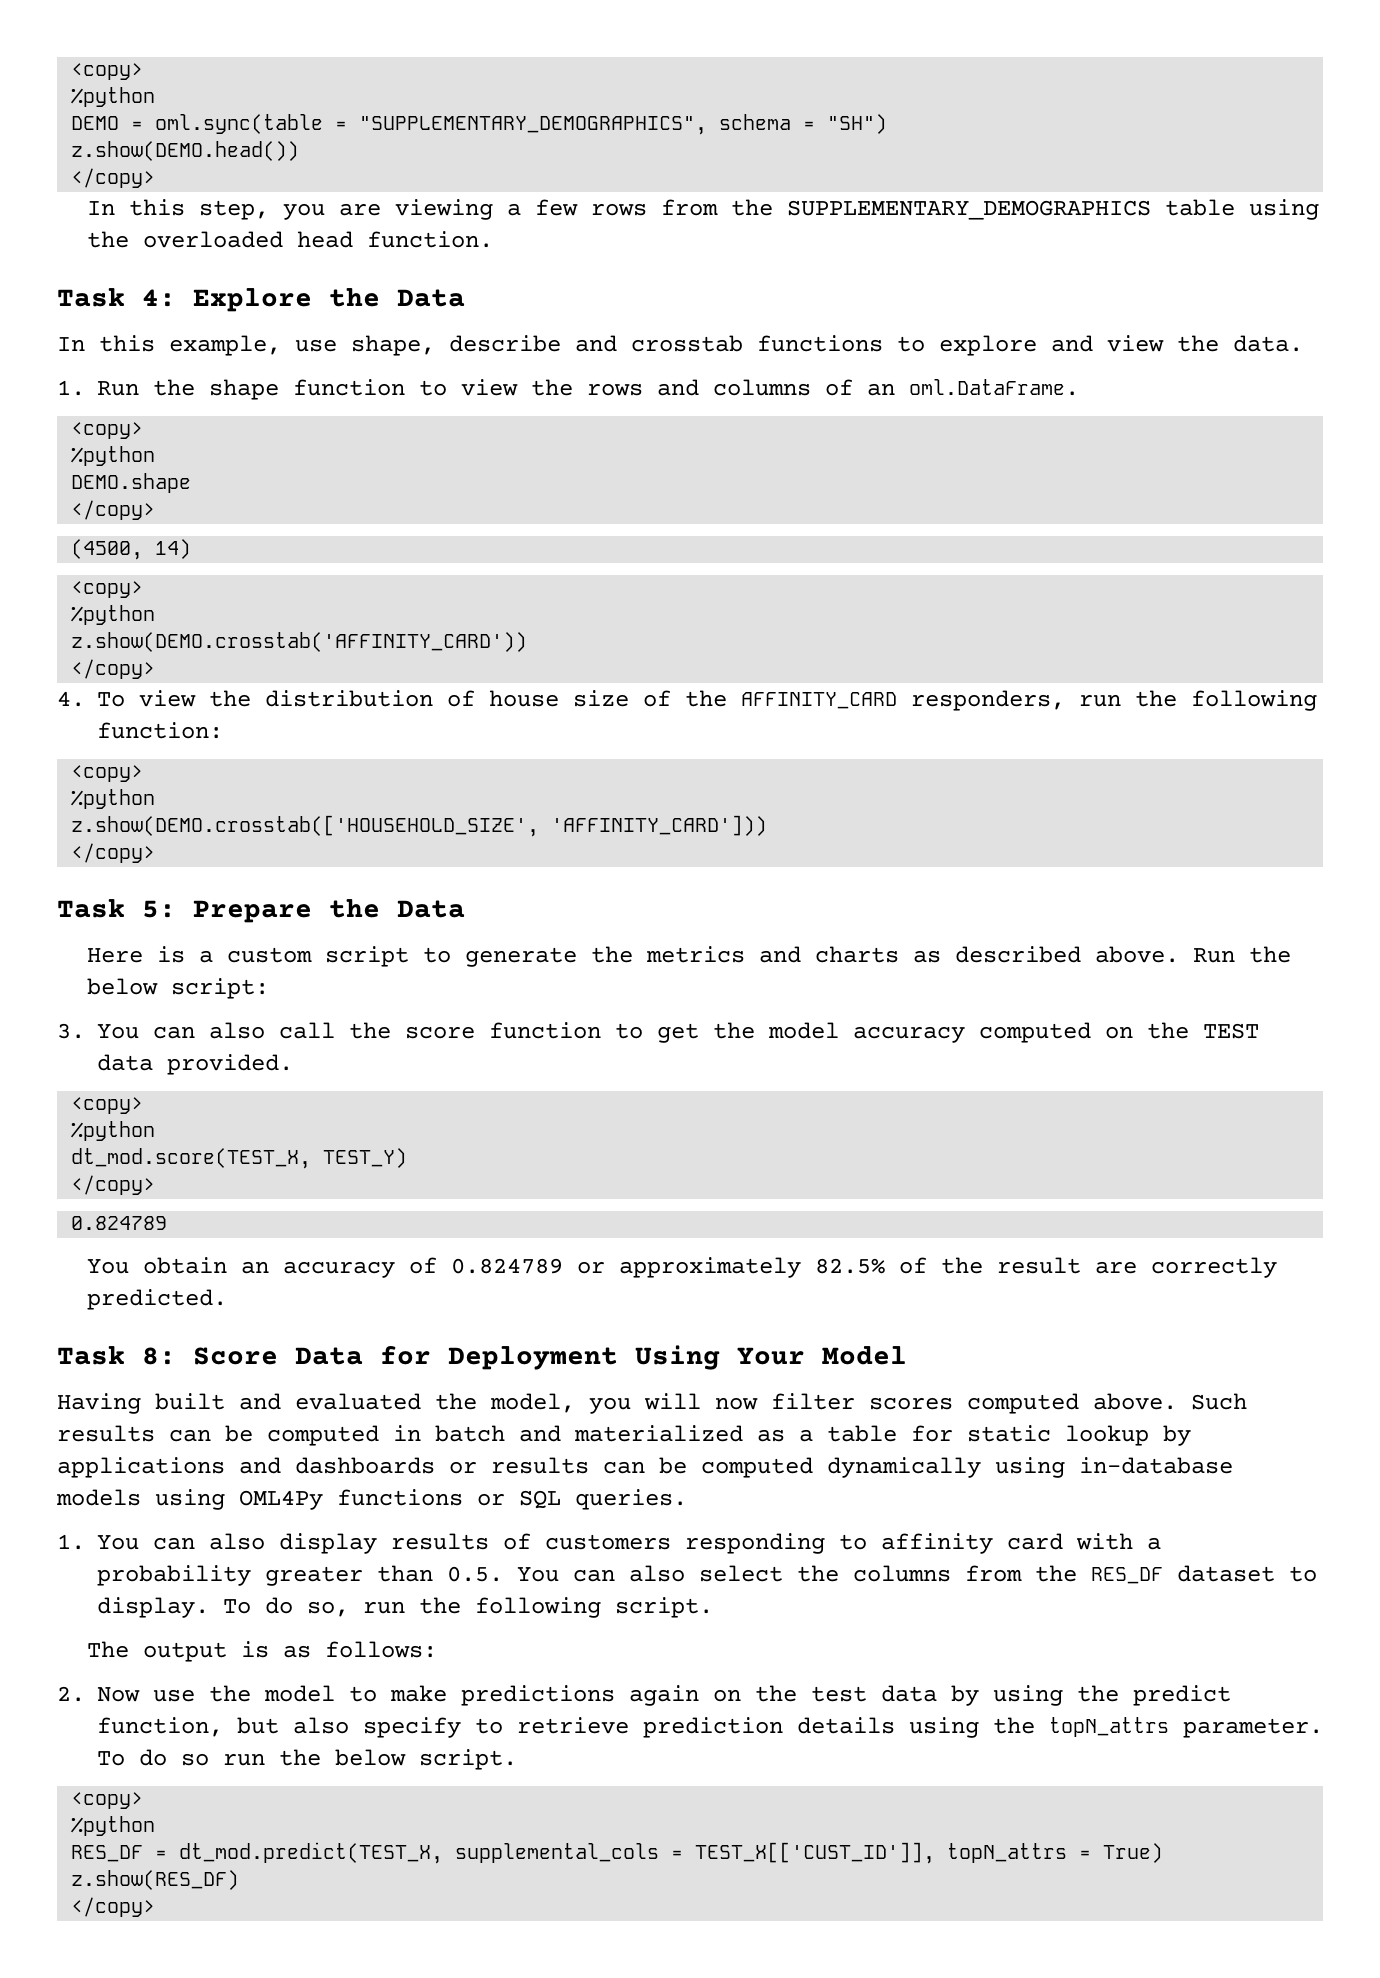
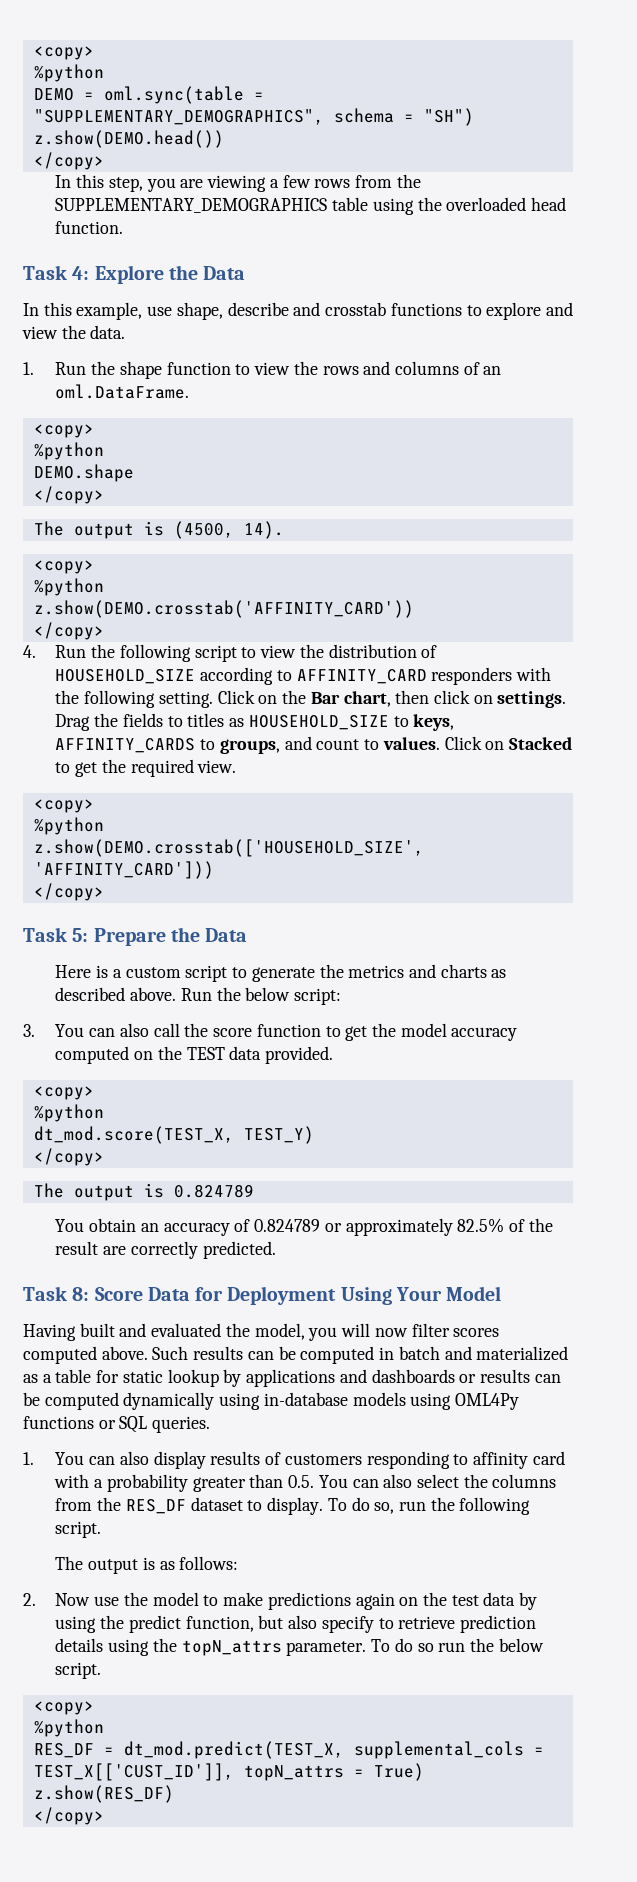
- (4500, 14)
+ The output is (4500, 14).
- 4. To view the distribution of house size of the AFFINITY_CARD responders, run the following function:
+ 4. Run the following script to view the distribution of HOUSEHOLD_SIZE according to AFFINITY_CARD responders with the following setting. Click on the Bar chart, then click on settings. Drag the fields to titles as HOUSEHOLD_SIZE to keys, AFFINITY_CARDS to groups, and count to values. Click on Stacked to get the required view.
  dt_mod.score(TEST_X, TEST_Y)
  </copy>
- 0.824789
+ The output is 0.824789

